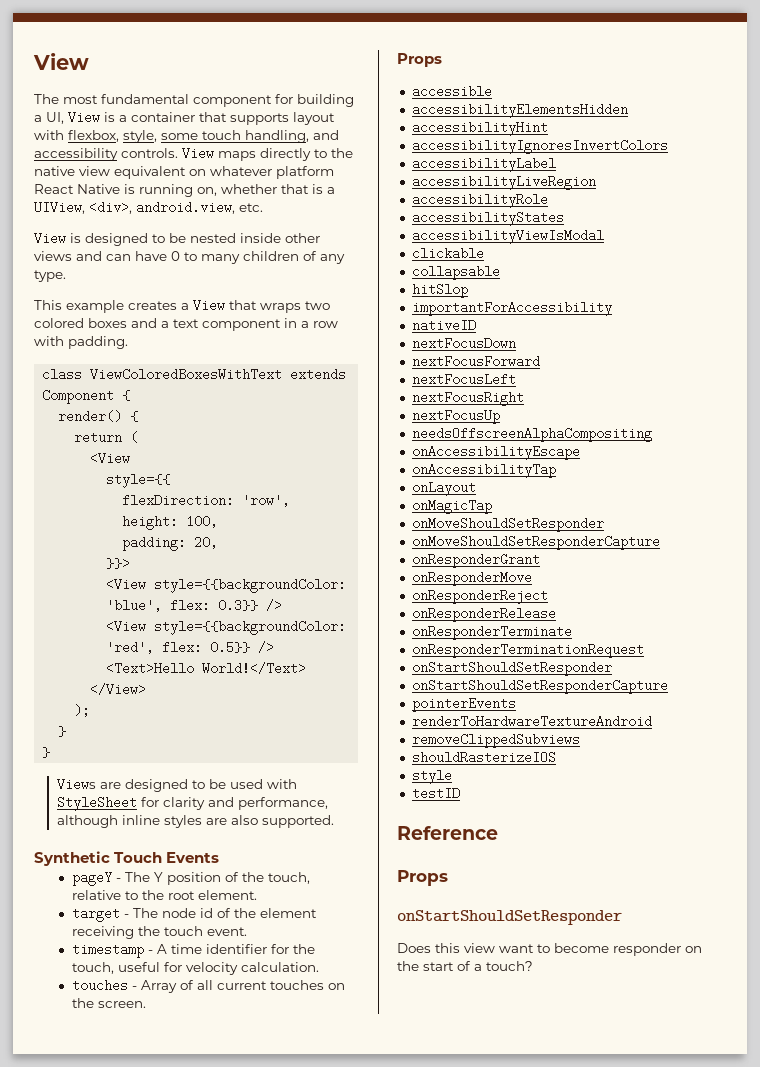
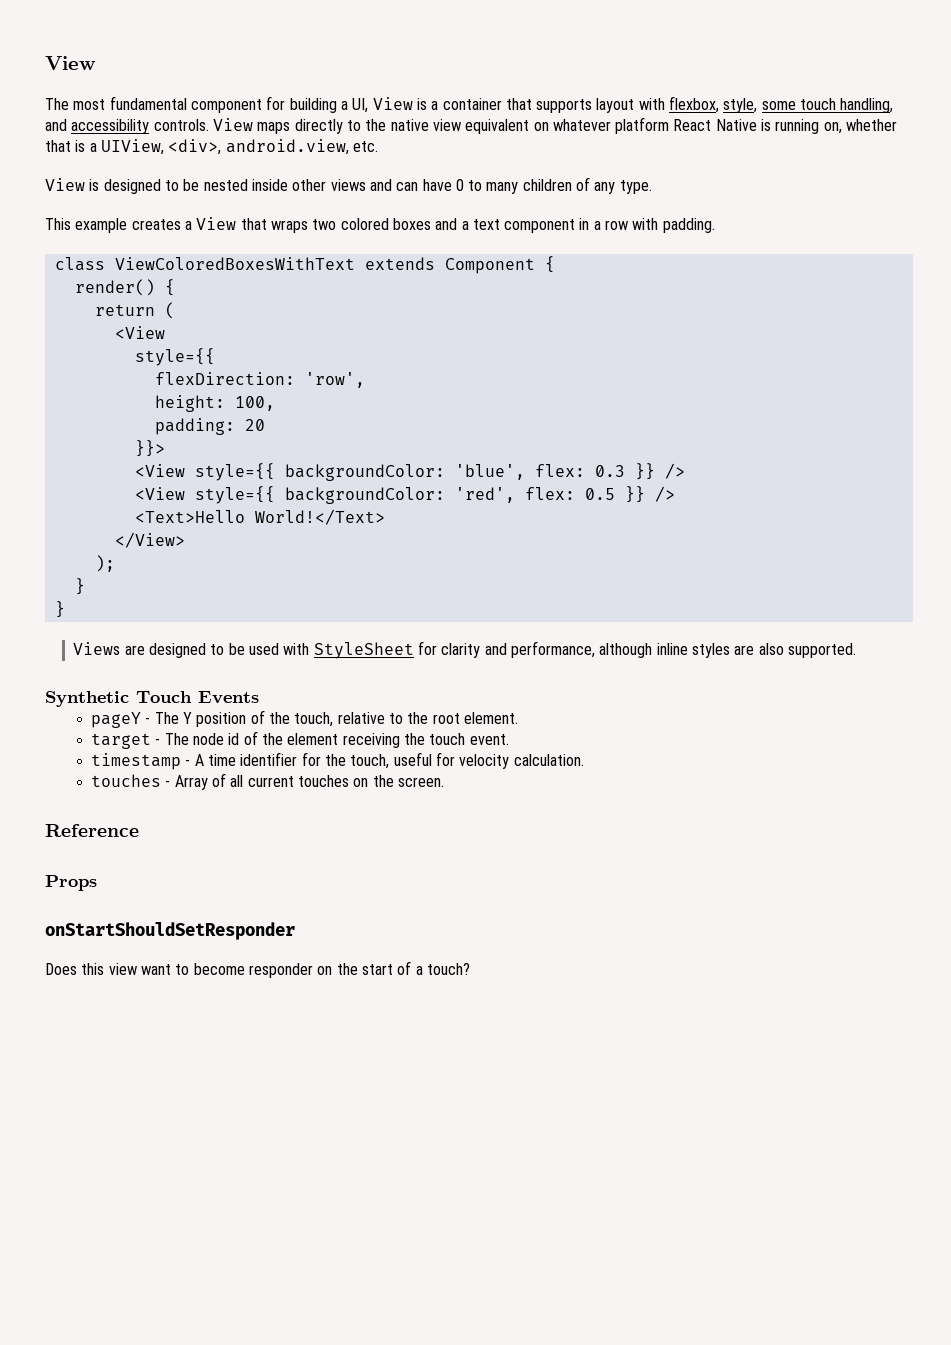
- padding: 20,
+ padding: 20
- <View style={{backgroundColor: 'blue', flex: 0.3}} />
- <View style={{backgroundColor: 'red', flex: 0.5}} />
+ <View style={{ backgroundColor: 'blue', flex: 0.3 }} />
+ <View style={{ backgroundColor: 'red', flex: 0.5 }} />
  touches - Array of all current touches on the screen.
- Props
- accessible
- accessibilityElementsHidden
- accessibilityHint
- accessibilityIgnoresInvertColors
- accessibilityLabel
- accessibilityLiveRegion
- accessibilityRole
- accessibilityStates
- accessibilityViewIsModal
- clickable
- collapsable
- hitSlop
- importantForAccessibility
- nativeID
- nextFocusDown
- nextFocusForward
- nextFocusLeft
- nextFocusRight
- nextFocusUp
- needsOffscreenAlphaCompositing
- onAccessibilityEscape
- onAccessibilityTap
- onLayout
- onMagicTap
- onMoveShouldSetResponder
- onMoveShouldSetResponderCapture
- onResponderGrant
- onResponderMove
- onResponderReject
- onResponderRelease
- onResponderTerminate
- onResponderTerminationRequest
- onStartShouldSetResponder
- onStartShouldSetResponderCapture
- pointerEvents
- renderToHardwareTextureAndroid
- removeClippedSubviews
- shouldRasterizeIOS
- style
- testID

